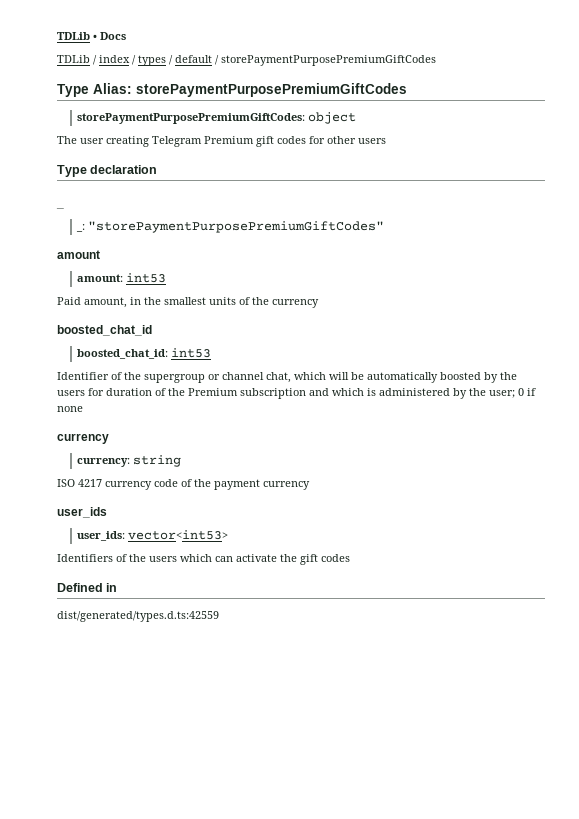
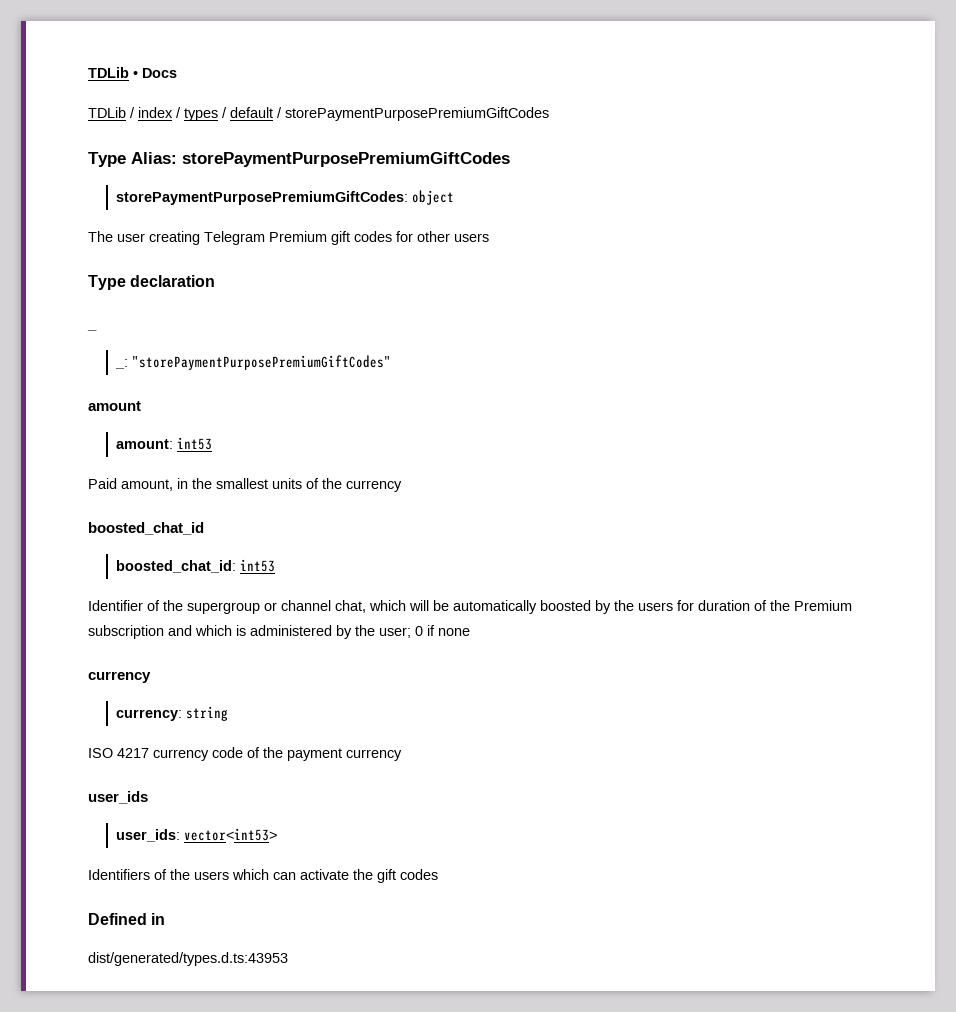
- dist/generated/types.d.ts:42559
+ dist/generated/types.d.ts:43953

